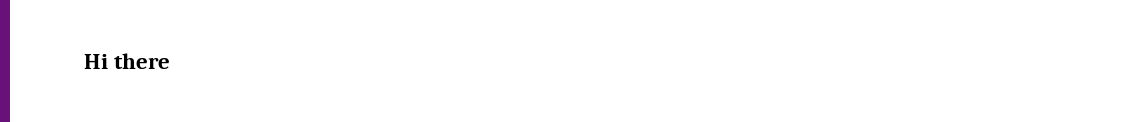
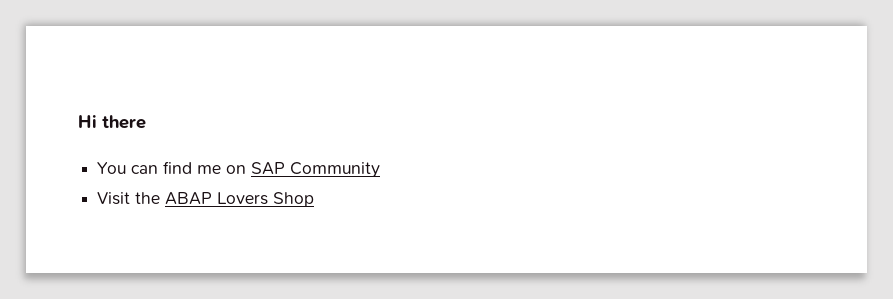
+ You can find me on SAP Community
+ Visit the ABAP Lovers Shop

